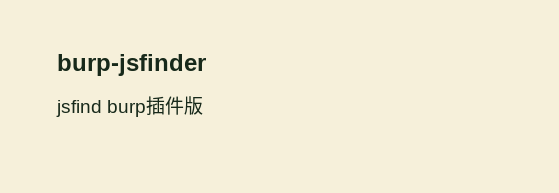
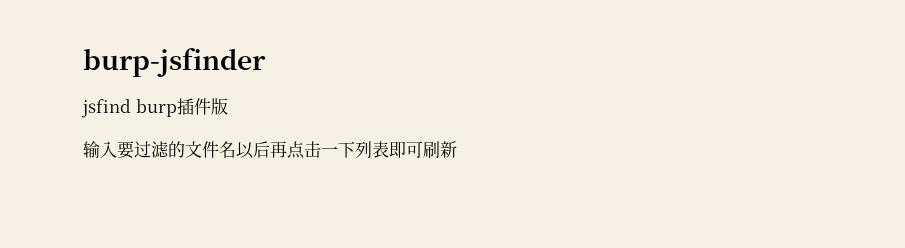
+ 输入要过滤的文件名以后再点击一下列表即可刷新

